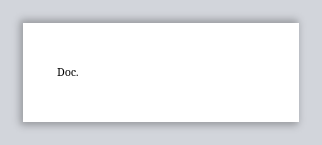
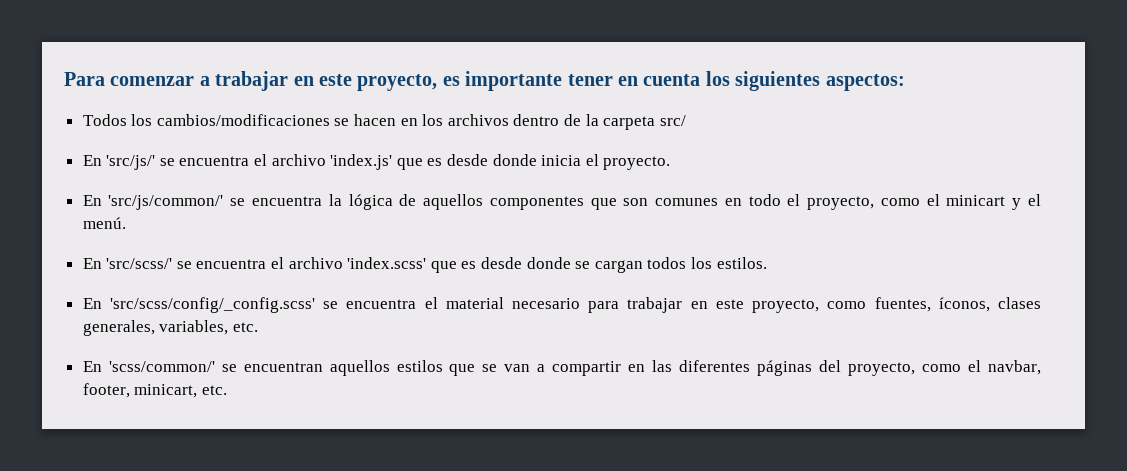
- Doc.
+ Para comenzar a trabajar en este proyecto, es importante tener en cuenta los siguientes aspectos:
+ Todos los cambios/modificaciones se hacen en los archivos dentro de la carpeta src/
+ En 'src/js/' se encuentra el archivo 'index.js' que es desde donde inicia el proyecto.
+ En 'src/js/common/' se encuentra la lógica de aquellos componentes que son comunes en todo el proyecto, como el minicart y el menú.
+ En 'src/scss/' se encuentra el archivo 'index.scss' que es desde donde se cargan todos los estilos.
+ En 'src/scss/config/_config.scss' se encuentra el material necesario para trabajar en este proyecto, como fuentes, íconos, clases generales, variables, etc.
+ En 'scss/common/' se encuentran aquellos estilos que se van a compartir en las diferentes páginas del proyecto, como el navbar, footer, minicart, etc.

